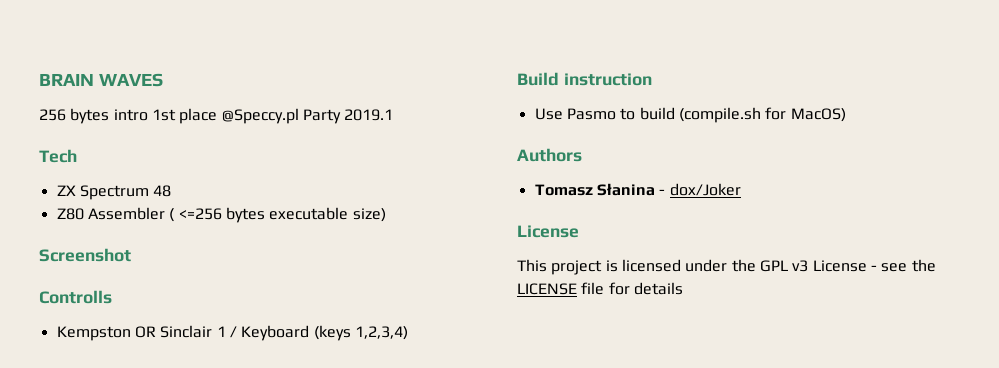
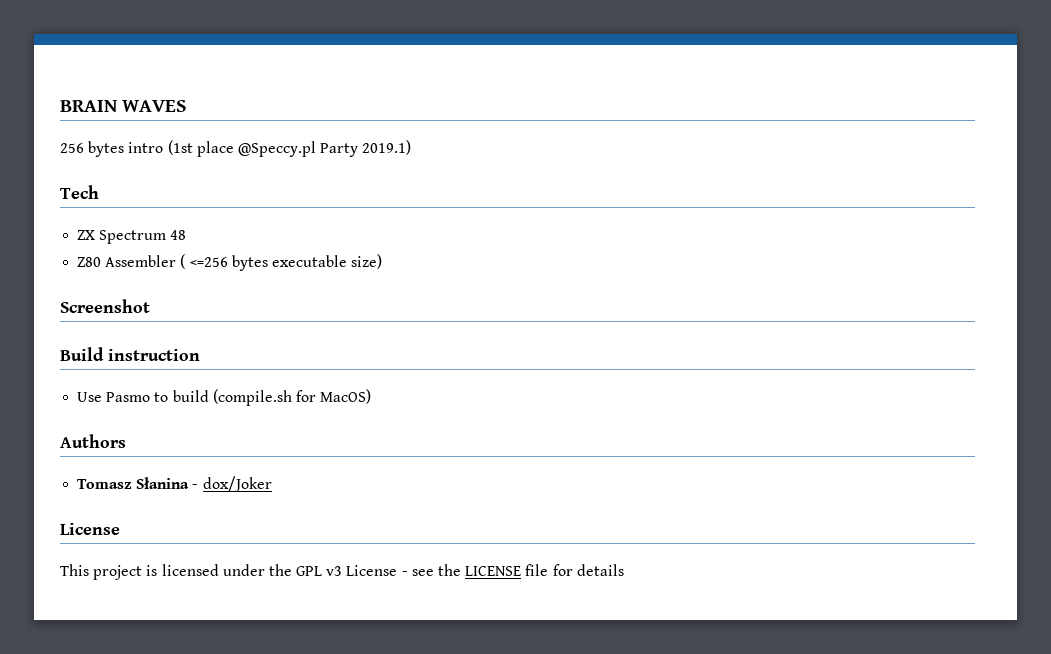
- 256 bytes intro 1st place @Speccy.pl Party 2019.1
+ 256 bytes intro (1st place @Speccy.pl Party 2019.1)
- Controlls
- Kempston OR Sinclair 1 / Keyboard (keys 1,2,3,4)

